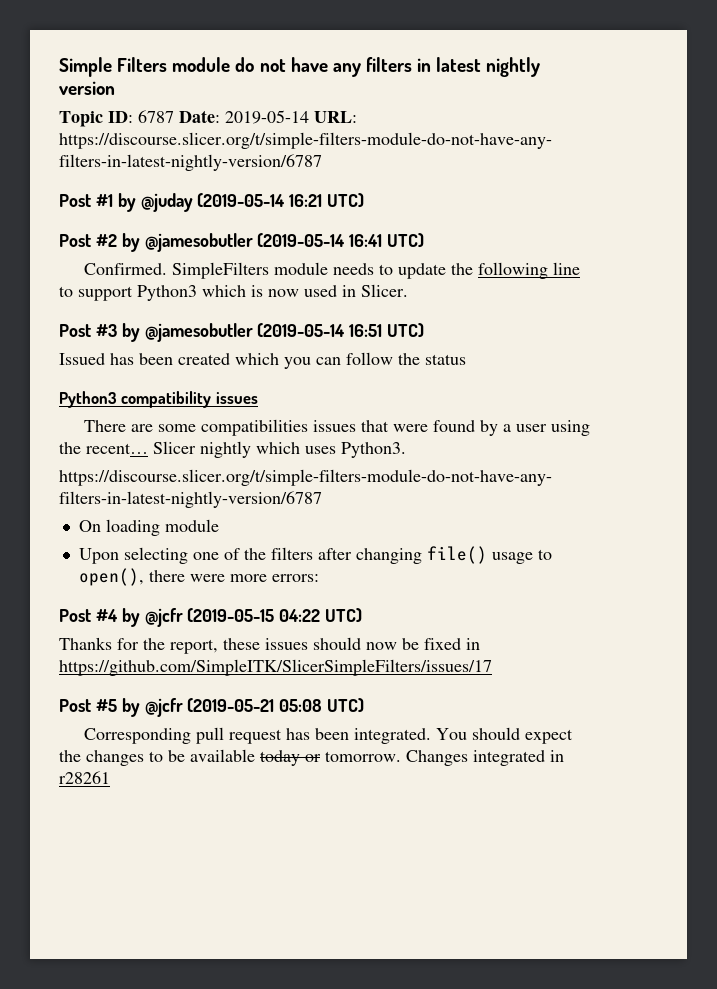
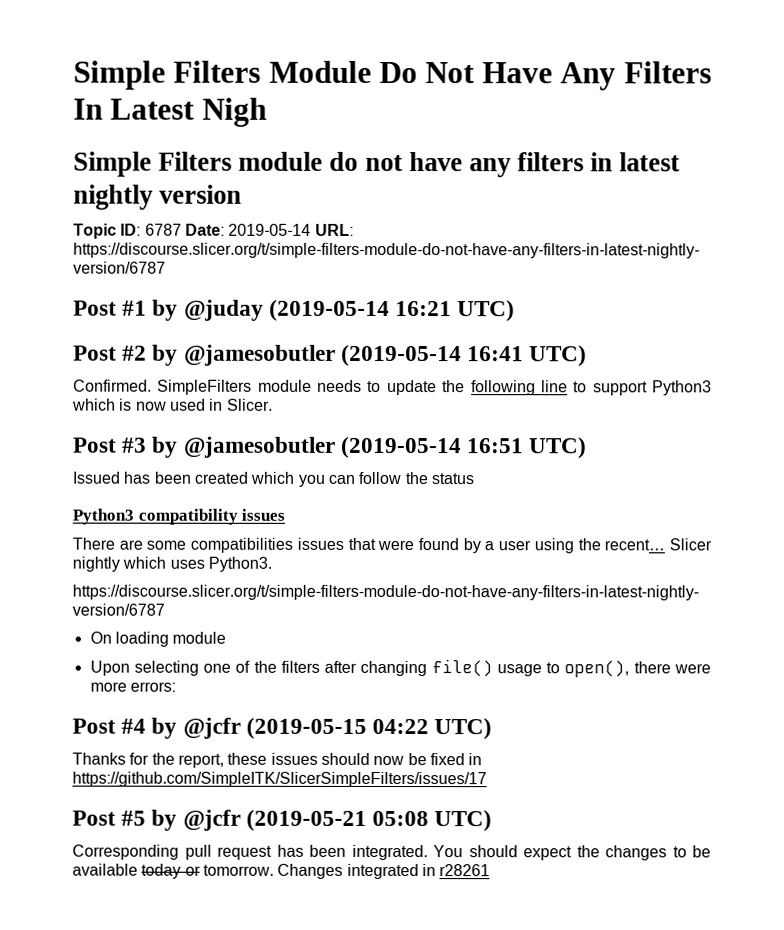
+ Simple Filters Module Do Not Have Any Filters In Latest Nigh

